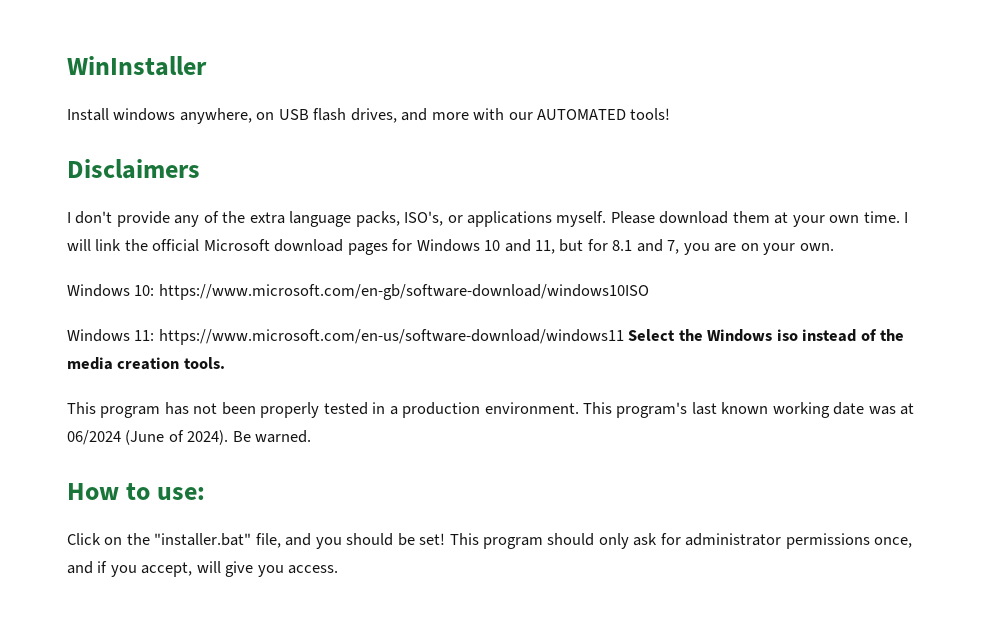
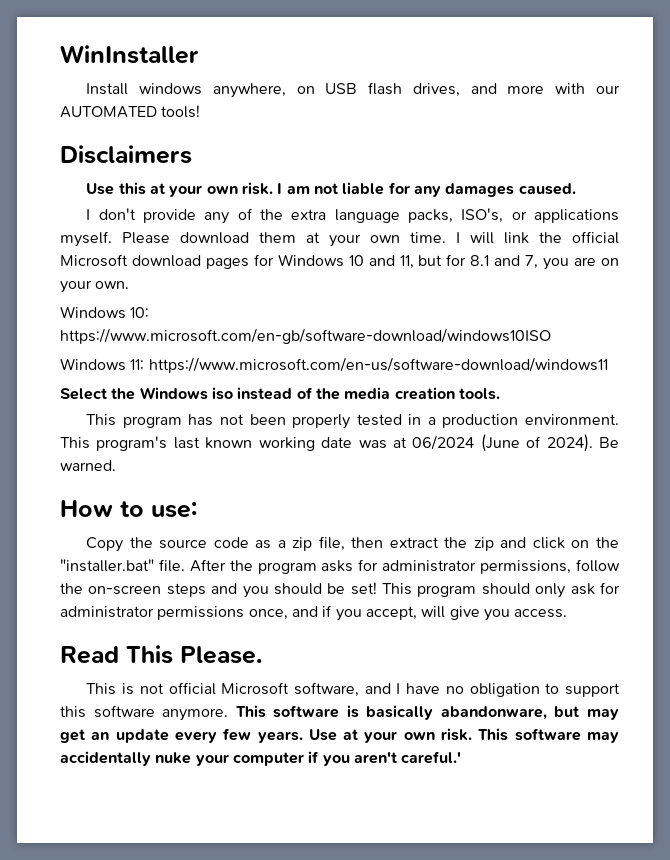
+ Use this at your own risk. I am not liable for any damages caused.
- Windows 11: https://www.microsoft.com/en-us/software-download/windows11 Select the Windows iso instead of the media creation tools.
+ Windows 11: https://www.microsoft.com/en-us/software-download/windows11
+ Select the Windows iso instead of the media creation tools.
- Click on the "installer.bat" file, and you should be set!
+ Copy the source code as a zip file, then extract the zip and click on the "installer.bat" file. After the program asks for administrator permissions, follow the on-screen steps and you should be set!
+ Read This Please.
+ This is not official Microsoft software, and I have no obligation to support this software anymore. This software is basically abandonware, but may get an update every few years. Use at your own risk. This software may accidentally nuke your computer if you aren't careful.'

